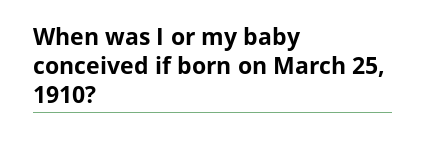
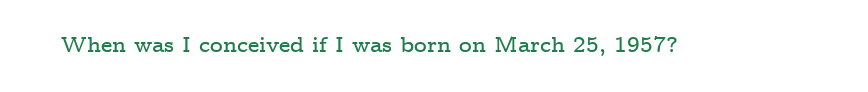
- When was I or my baby conceived if born on March 25, 1910?
+ When was I conceived if I was born on March 25, 1957?

